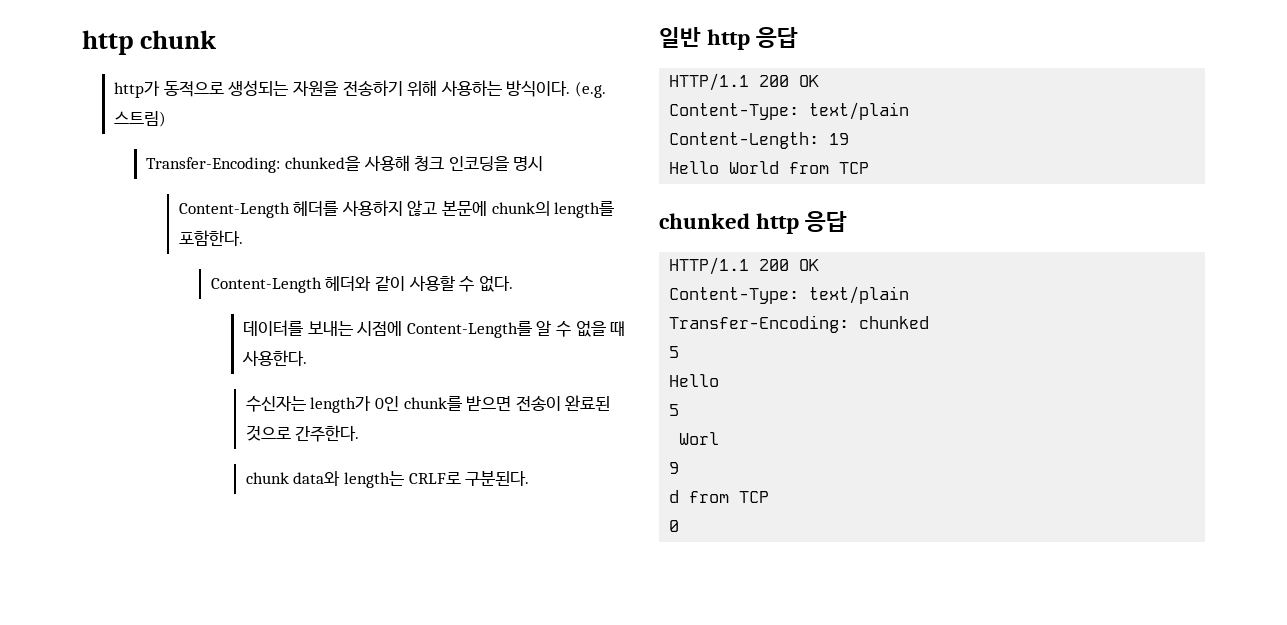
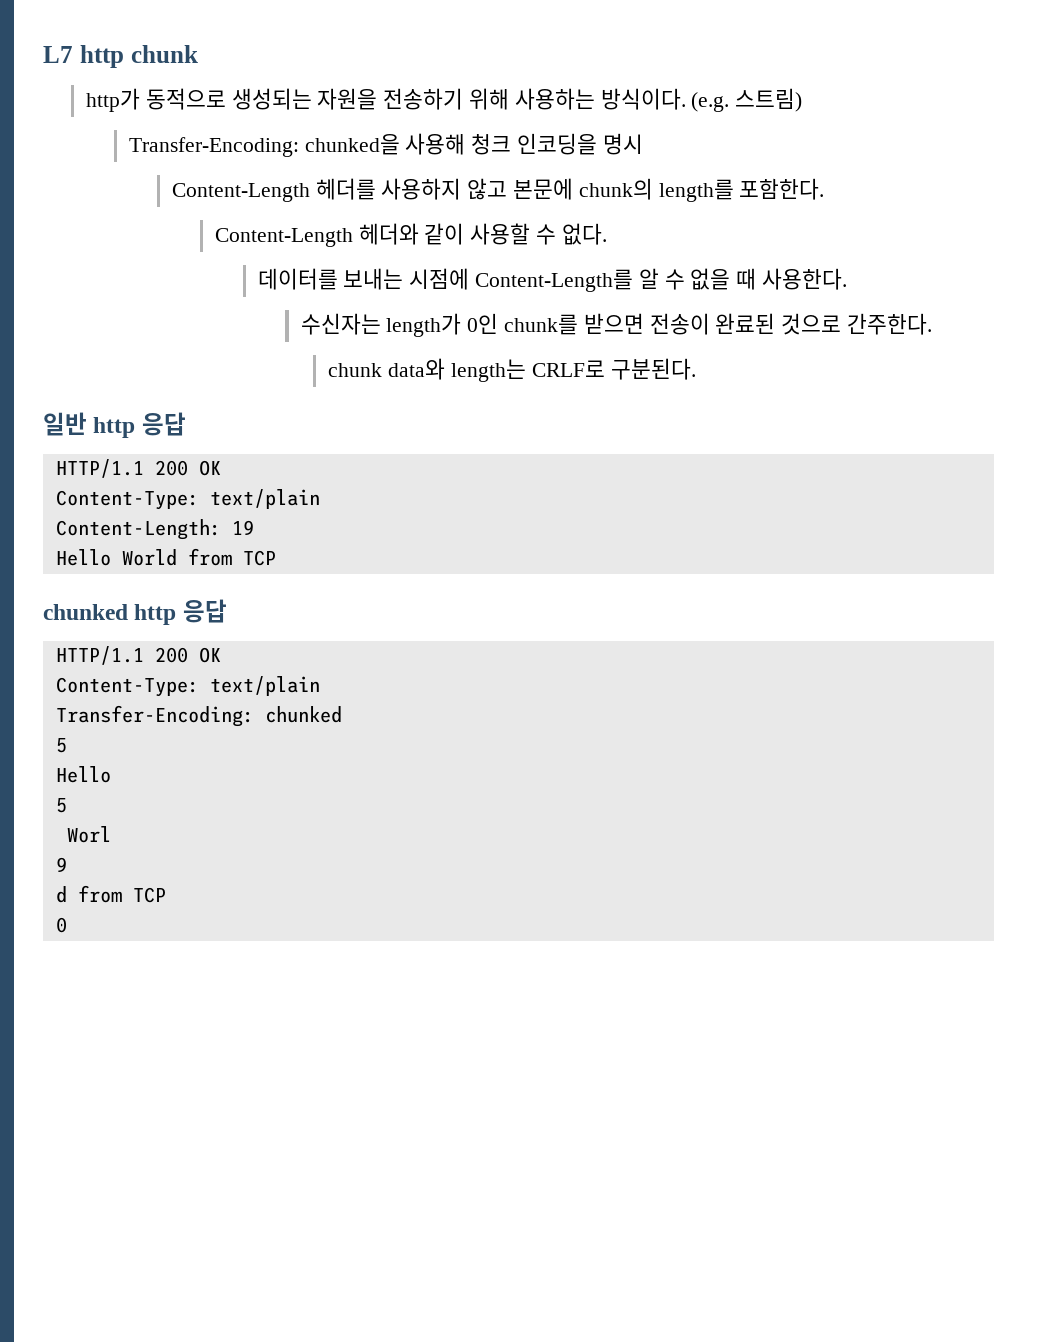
- http chunk
+ L7 http chunk

